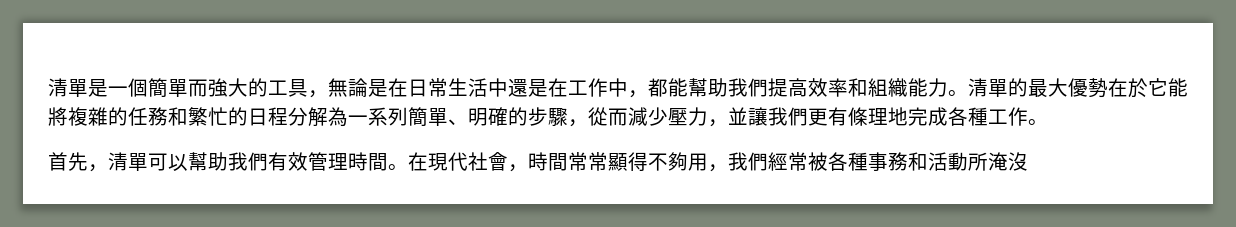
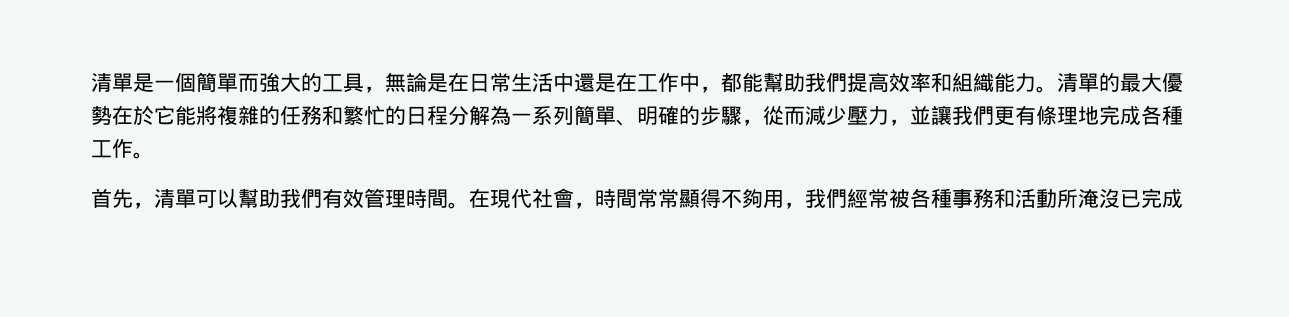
- 在現代社會，時間常常顯得不夠用，我們經常被各種事務和活動所淹沒
+ 在現代社會，時間常常顯得不夠用，我們經常被各種事務和活動所淹沒已完成

